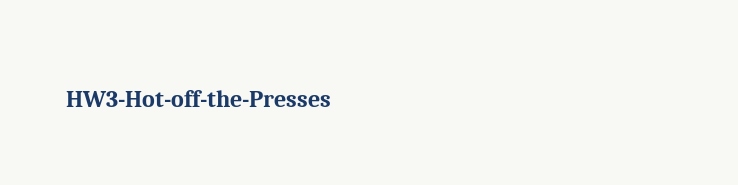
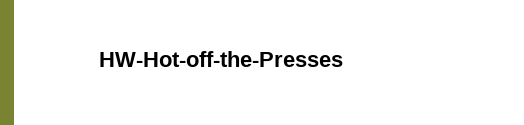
- HW3-Hot-off-the-Presses
+ HW-Hot-off-the-Presses

